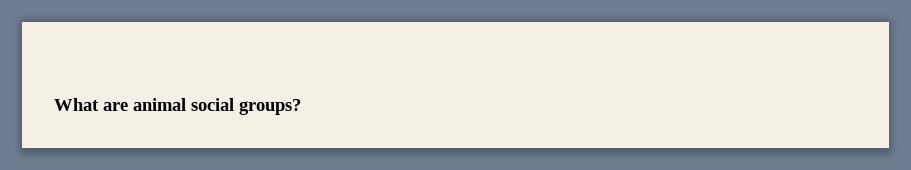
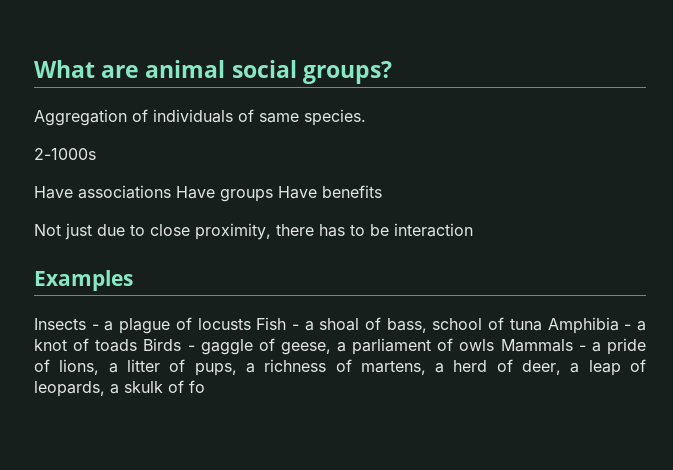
+ Aggregation of individuals of same species.
+ 2-1000s
+ Have associations Have groups Have benefits
+ Not just due to close proximity, there has to be interaction
+ Examples
+ Insects - a plague of locusts Fish - a shoal of bass, school of tuna Amphibia - a knot of toads Birds - gaggle of geese, a parliament of owls Mammals - a pride of lions, a litter of pups, a richness of martens, a herd of deer, a leap of leopards, a skulk of fo

